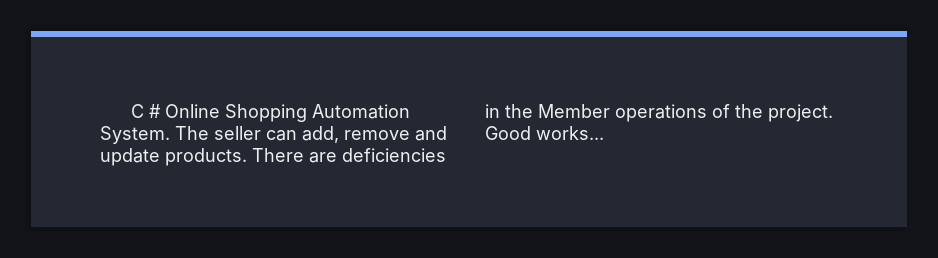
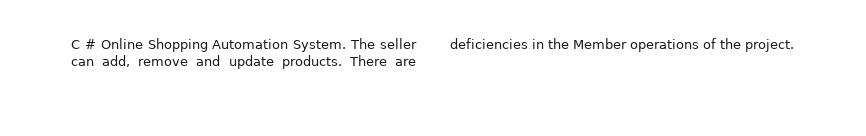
- Good works...

